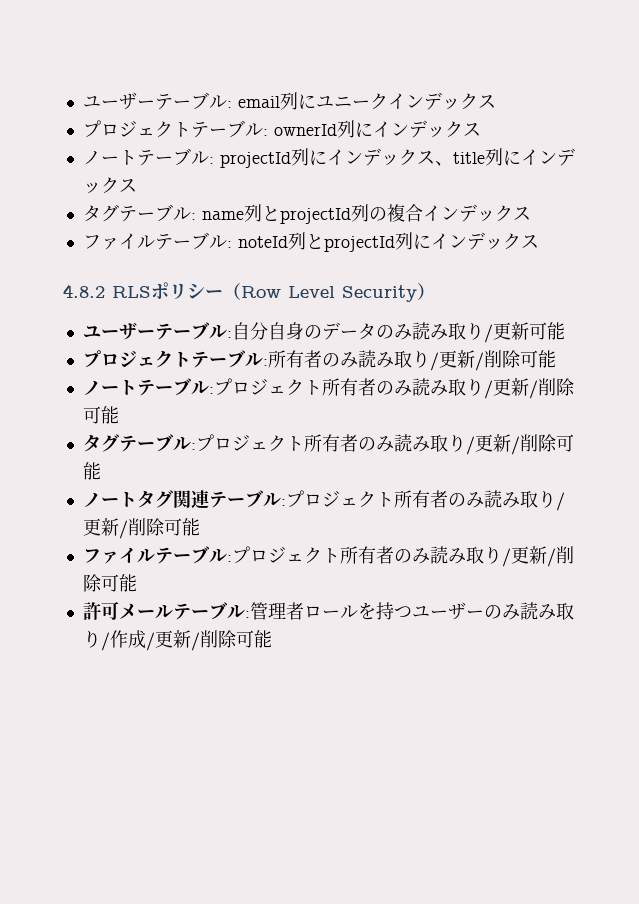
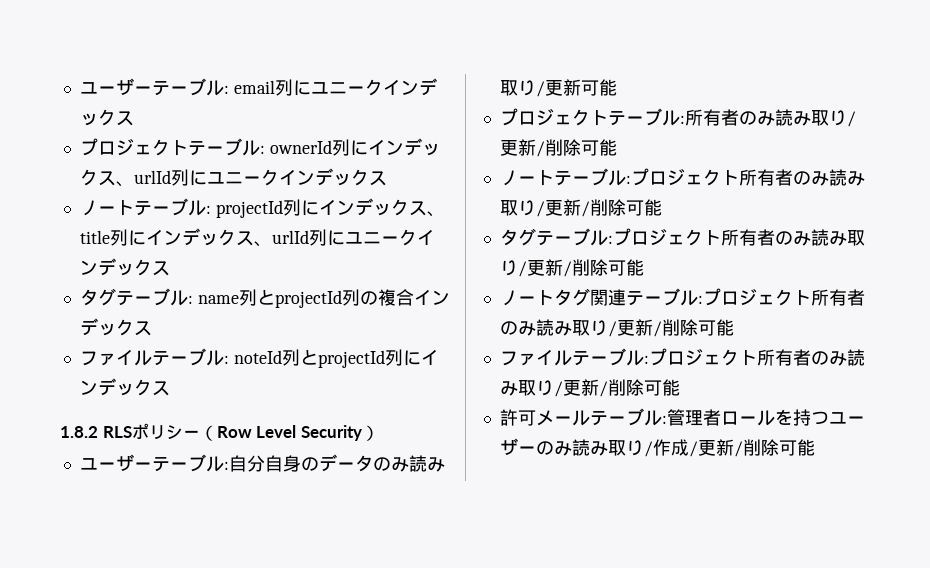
- プロジェクトテーブル: ownerId列にインデックス
+ プロジェクトテーブル: ownerId列にインデックス、urlId列にユニークインデックス
- ノートテーブル: projectId列にインデックス、title列にインデックス
+ ノートテーブル: projectId列にインデックス、title列にインデックス、urlId列にユニークインデックス
- 4.8.2 RLSポリシー（Row Level Security）
+ 1.8.2 RLSポリシー（Row Level Security）

